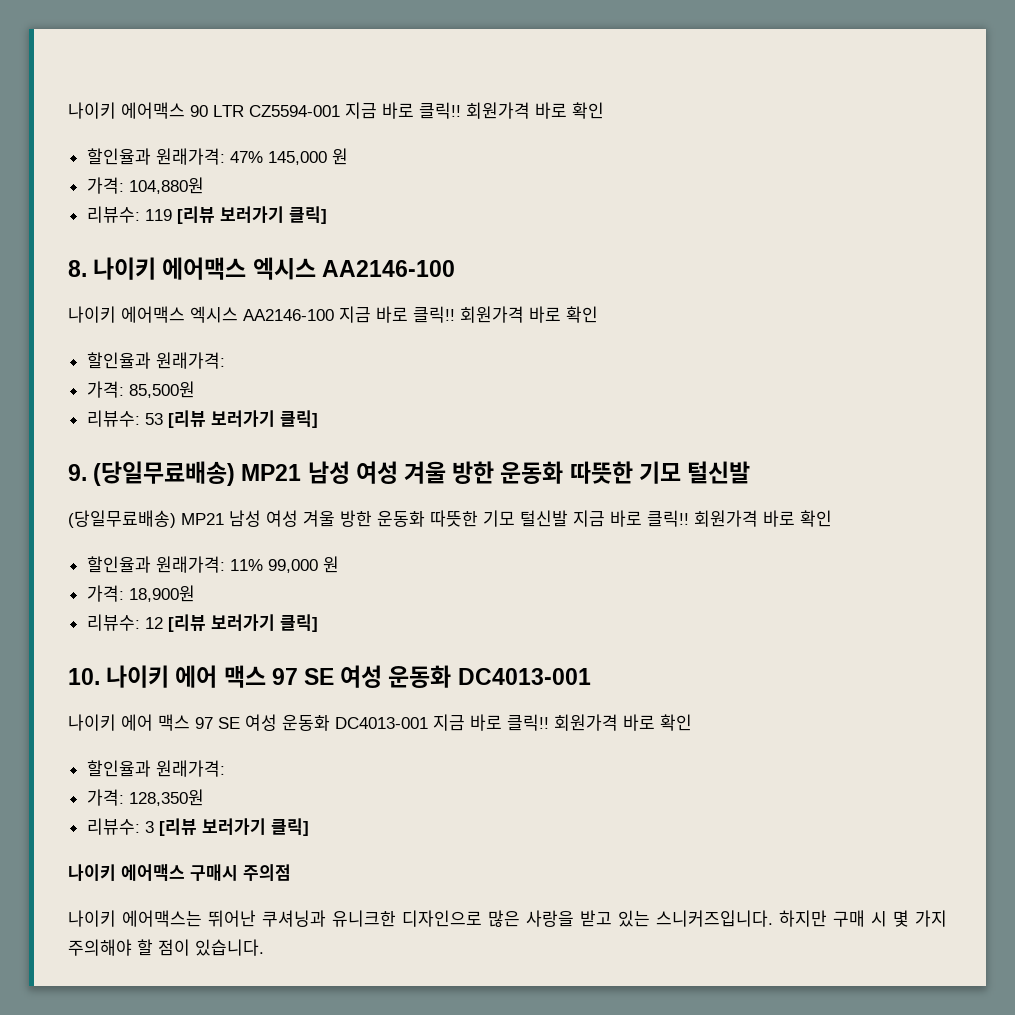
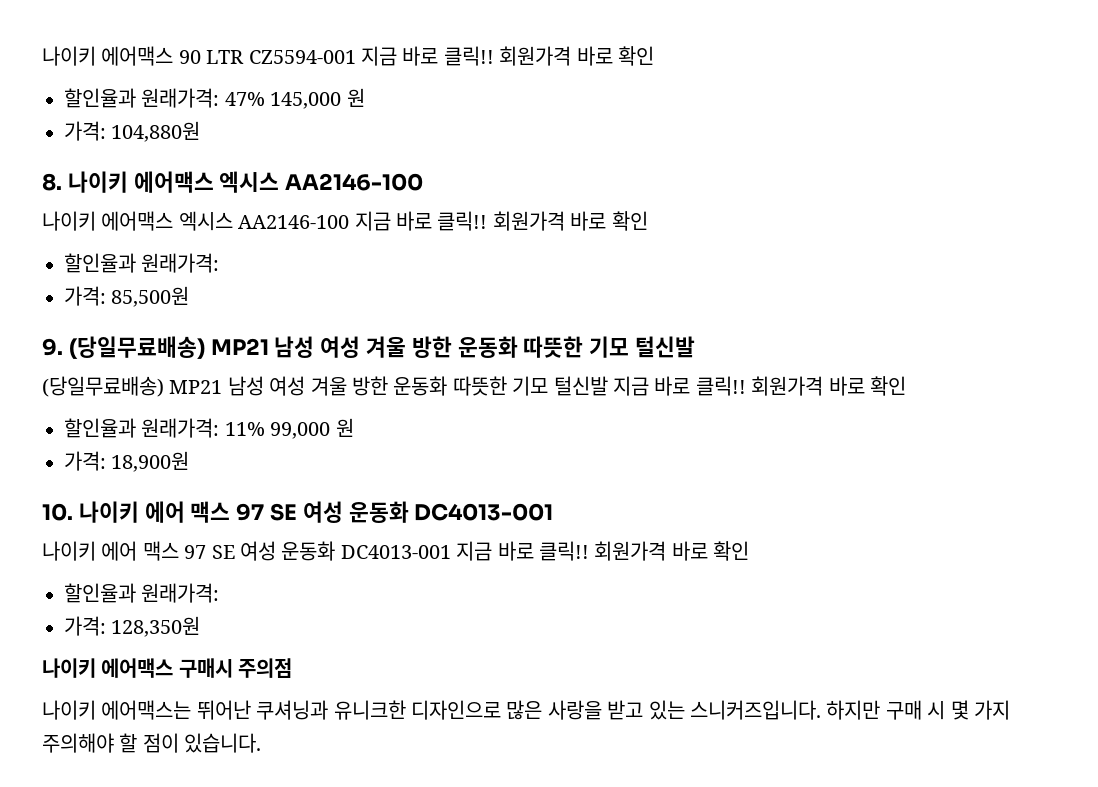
- 리뷰수: 119 [리뷰 보러가기 클릭]
- 리뷰수: 53 [리뷰 보러가기 클릭]
- 리뷰수: 12 [리뷰 보러가기 클릭]
- 리뷰수: 3 [리뷰 보러가기 클릭]

